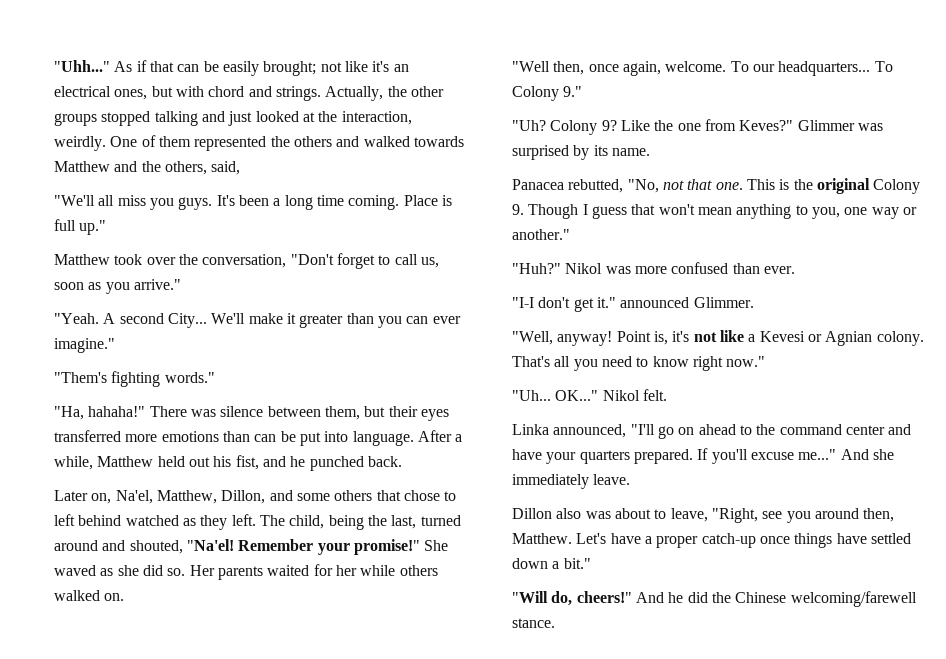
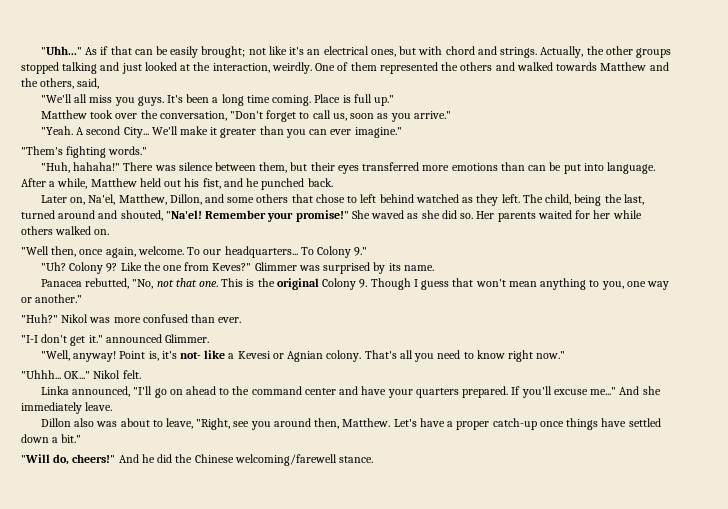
- "Ha, hahaha!"
+ "Huh, hahaha!"
- Point is, it's not like a Kevesi or Agnian colony.
+ Point is, it's not- like a Kevesi or Agnian colony.
- "Uh...
+ "Uhhh...

